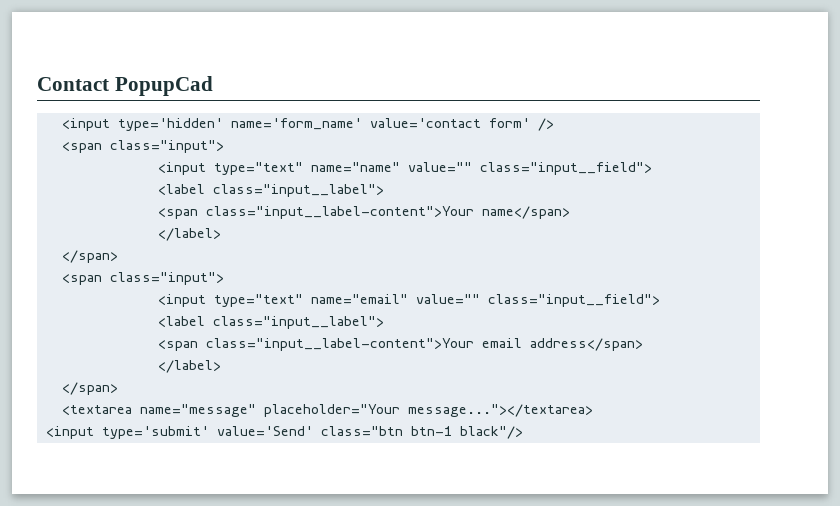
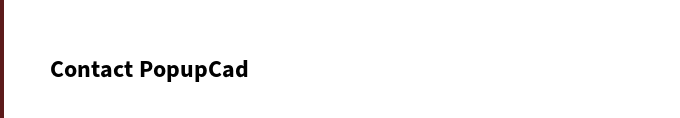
- <input type='hidden' name='form_name' value='contact form' />
- <span class="input">
- <input type="text" name="name" value="" class="input__field">
- <label class="input__label">
- <span class="input__label-content">Your name</span>
- </label>
- </span>
- <span class="input">
- <input type="text" name="email" value="" class="input__field">
- <label class="input__label">
- <span class="input__label-content">Your email address</span>
- </label>
- </span>
- <textarea name="message" placeholder="Your message..."></textarea>
- <input type='submit' value='Send' class="btn btn-1 black"/>

